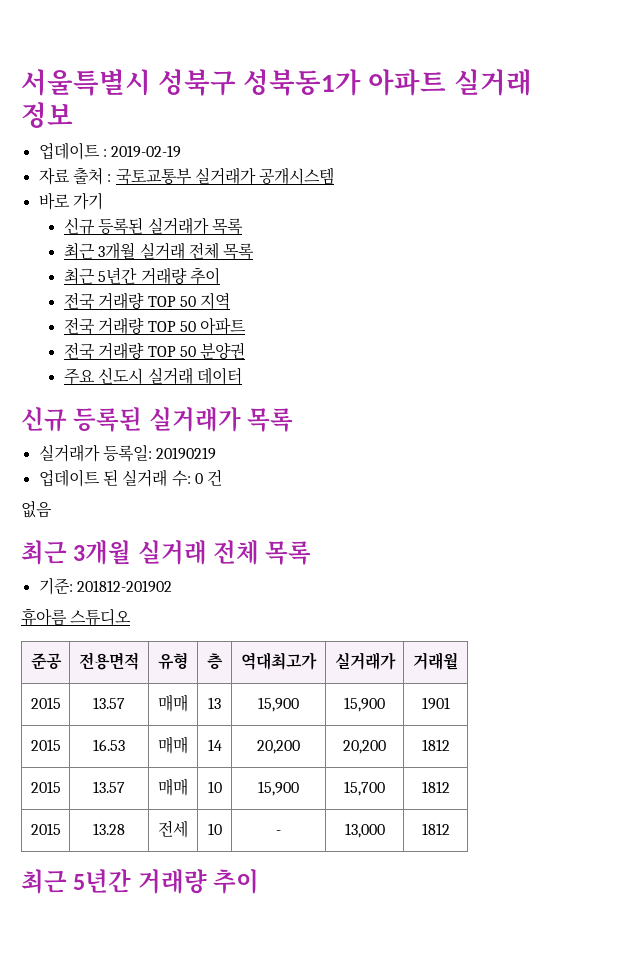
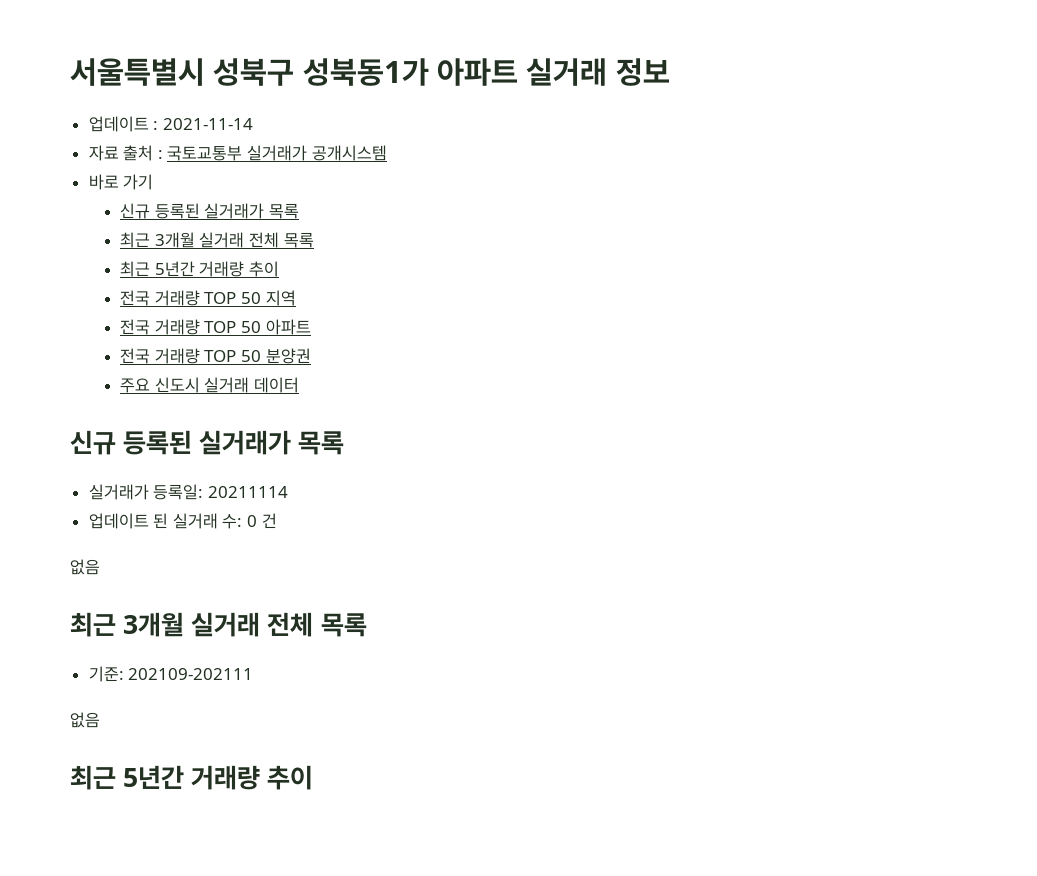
- 업데이트 : 2019-02-19
+ 업데이트 : 2021-11-14
- 실거래가 등록일: 20190219
+ 실거래가 등록일: 20211114
- 기준: 201812-201902
- 휴아름 스튜디오
- 준공 | 전용면적 | 유형 | 층 | 역대최고가 | 실거래가 | 거래월
- 2015 | 13.57 | 매매 | 13 | 15,900 | 15,900 | 1901
- 2015 | 16.53 | 매매 | 14 | 20,200 | 20,200 | 1812
- 2015 | 13.57 | 매매 | 10 | 15,900 | 15,700 | 1812
- 2015 | 13.28 | 전세 | 10 | - | 13,000 | 1812
+ 기준: 202109-202111
+ 없음

